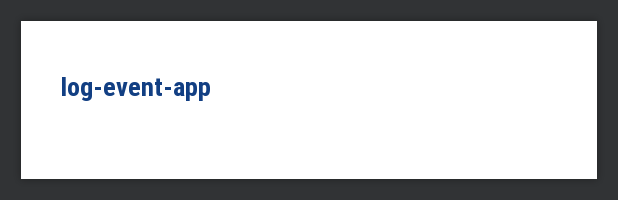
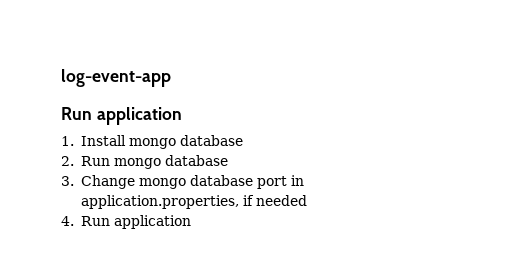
  log-event-app
+ Run application
+ 1. Install mongo database
+ 2. Run mongo database
+ 3. Change mongo database port in application.properties, if needed
+ 4. Run application

